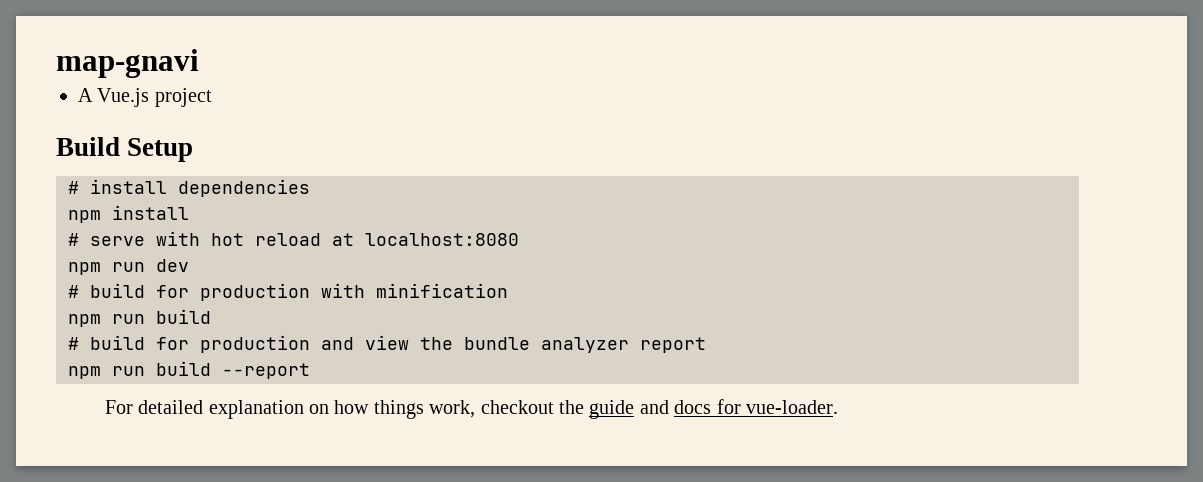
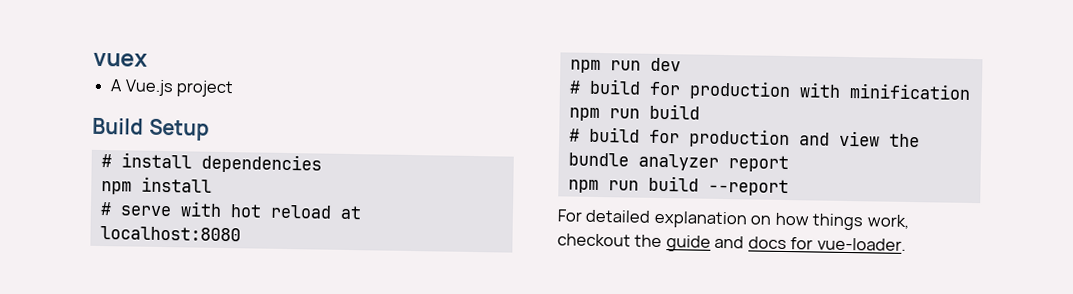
- map-gnavi
+ vuex

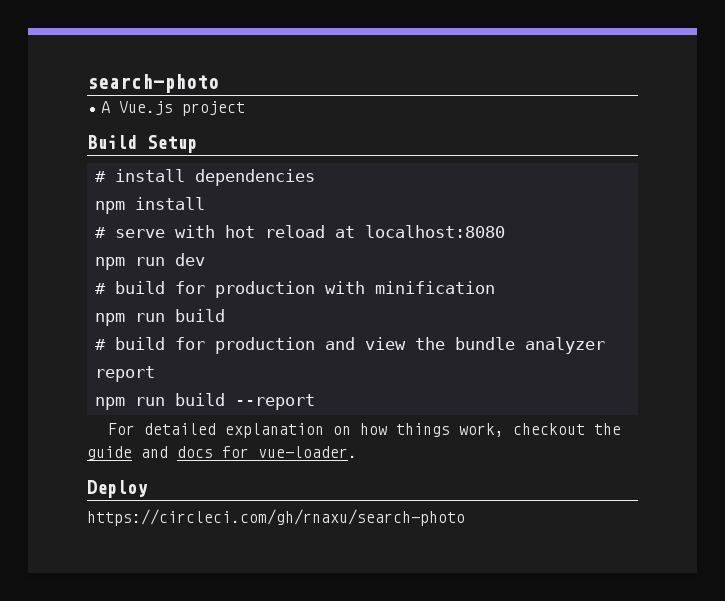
- vuex
+ search-photo
+ Deploy
+ https://circleci.com/gh/rnaxu/search-photo

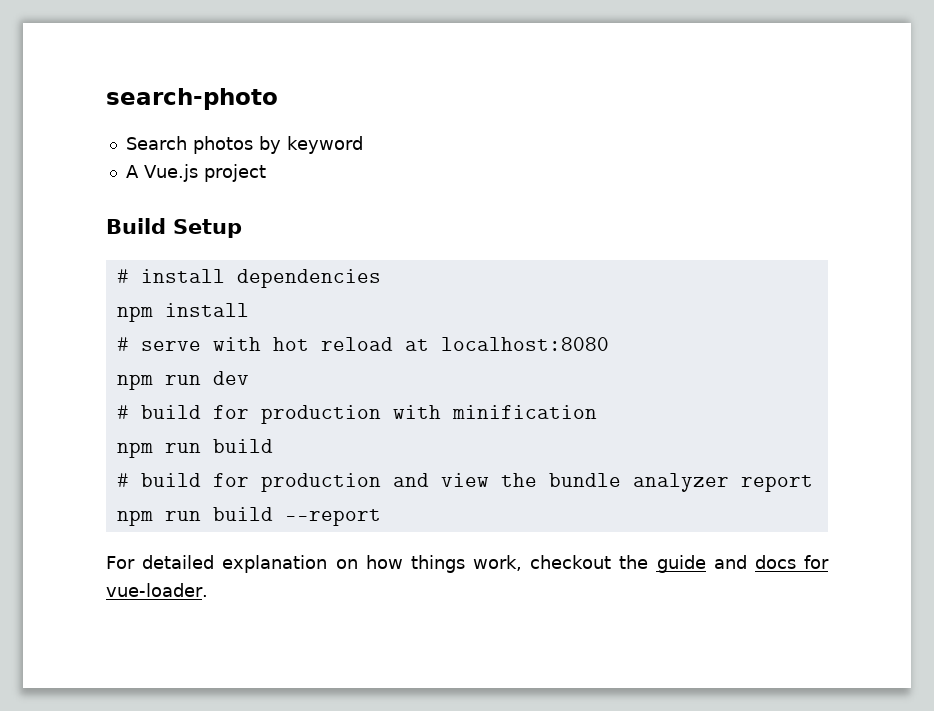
+ Search photos by keyword
- Deploy
- https://circleci.com/gh/rnaxu/search-photo

